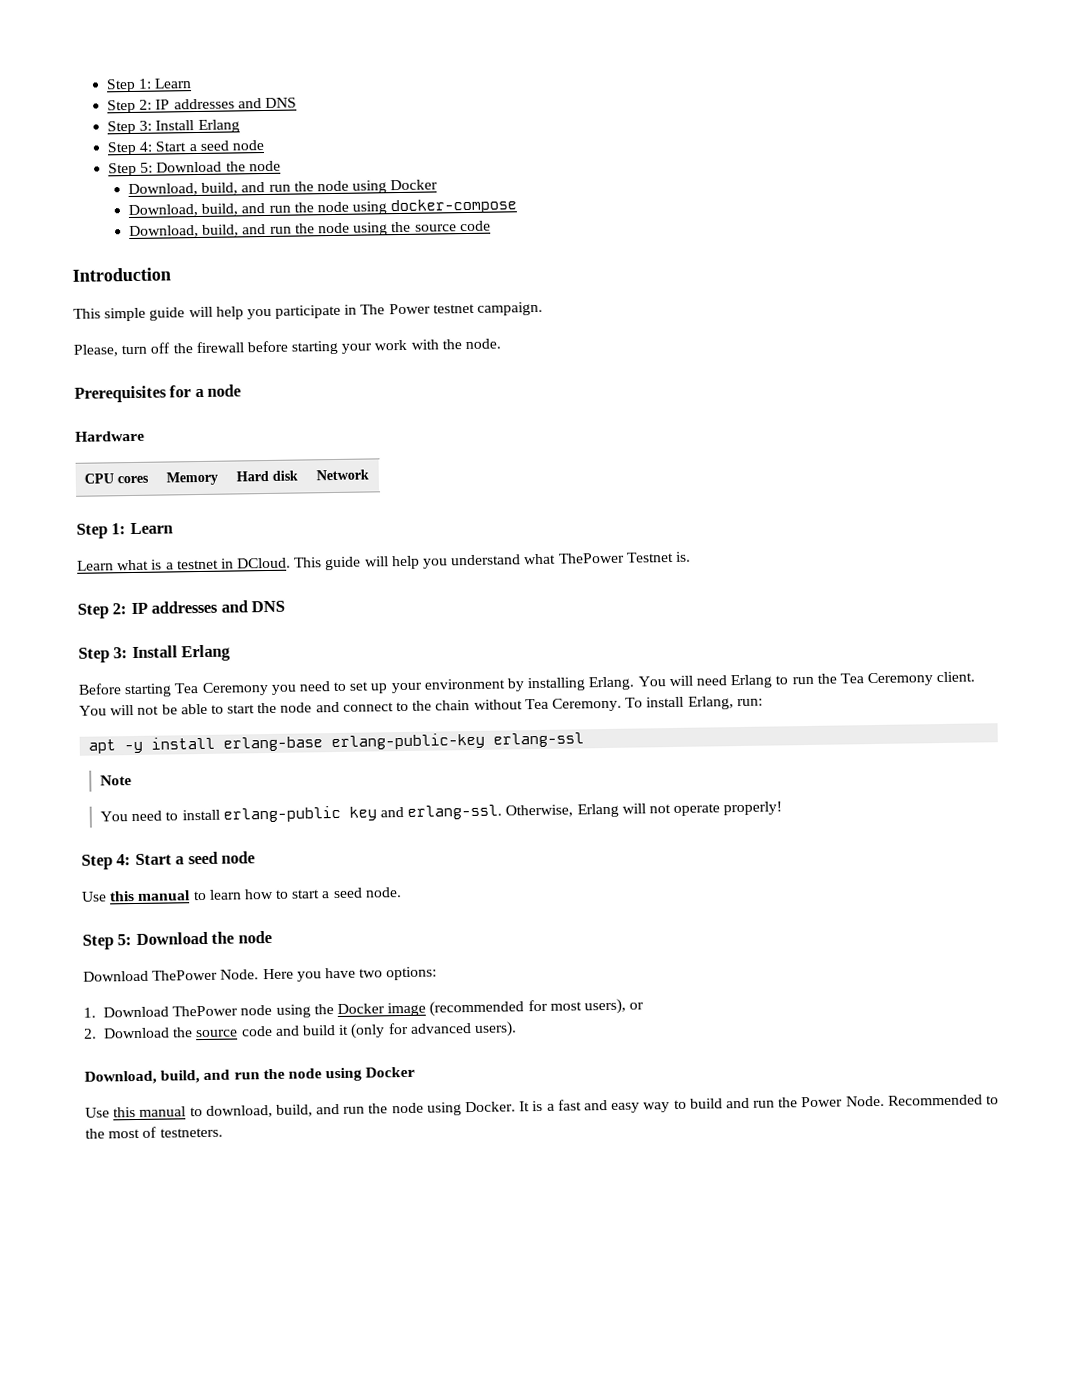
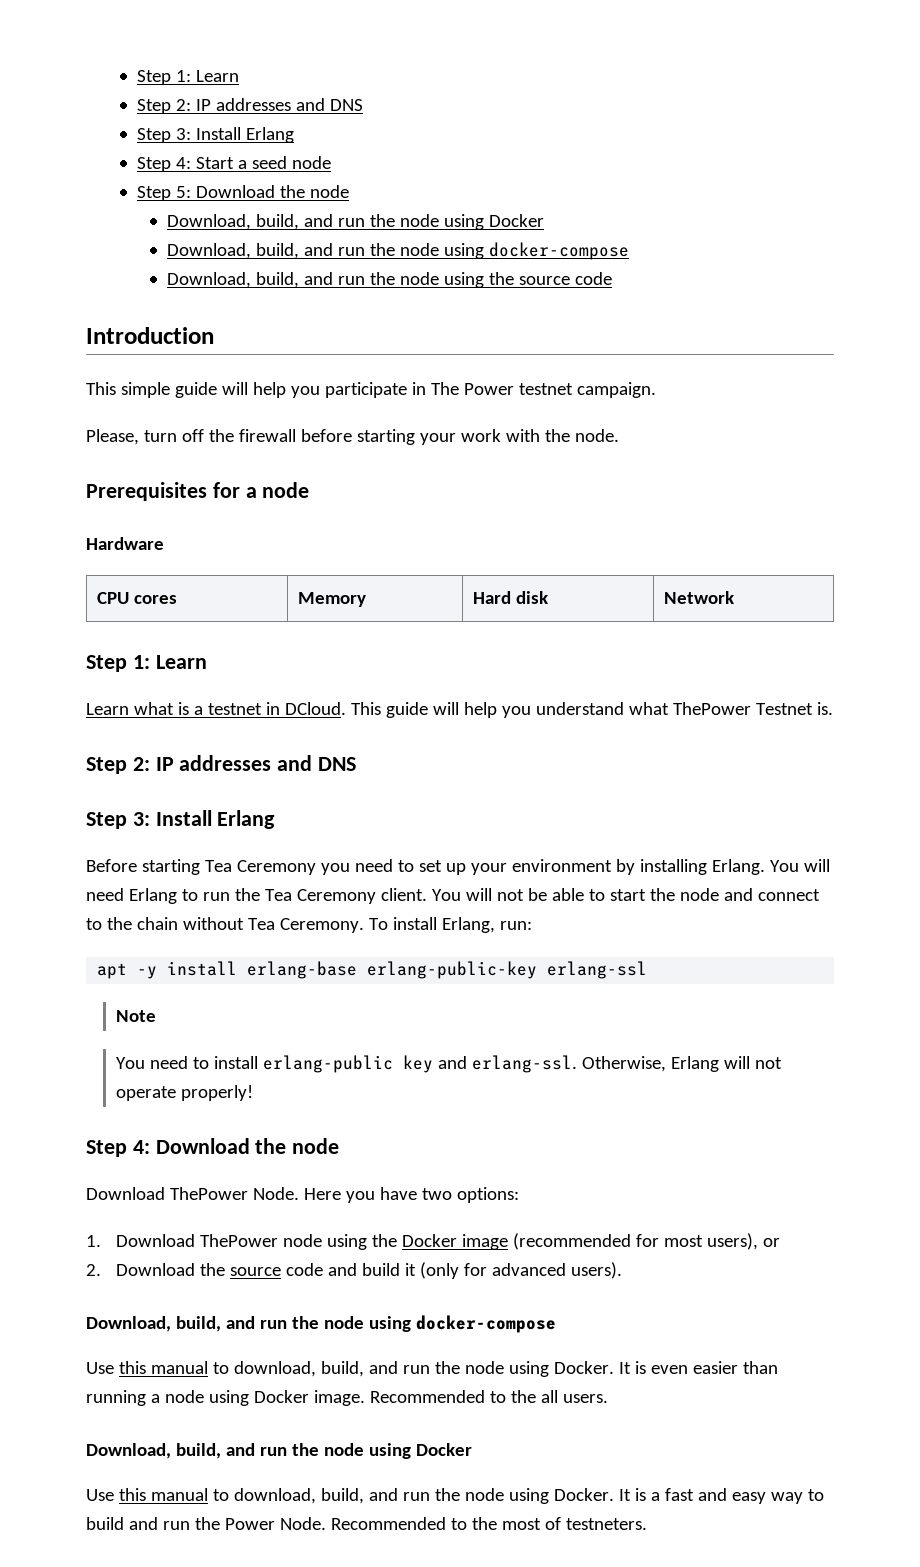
  Otherwise, Erlang will not operate properly!
- Step 4: Start a seed node
- Use this manual to learn how to start a seed node.
- Step 5: Download the node
+ Step 4: Download the node
  2. Download the source code and build it (only for advanced users).
+ Download, build, and run the node using docker-compose
+ Use this manual to download, build, and run the node using Docker. It is even easier than running a node using Docker image. Recommended to the all users.

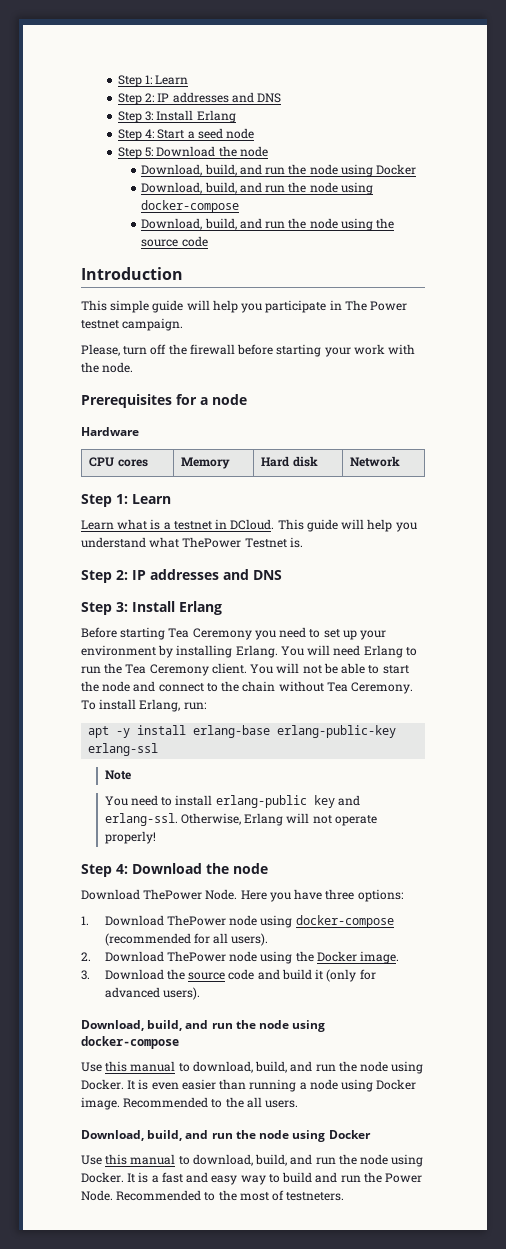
- Here you have two options:
+ Here you have three options:
- 1. Download ThePower node using the Docker image (recommended for most users), or
- 2. Download the source code and build it (only for advanced users).
+ 1. Download ThePower node using docker-compose (recommended for all users).
+ 2. Download ThePower node using the Docker image.
+ 3. Download the source code and build it (only for advanced users).

